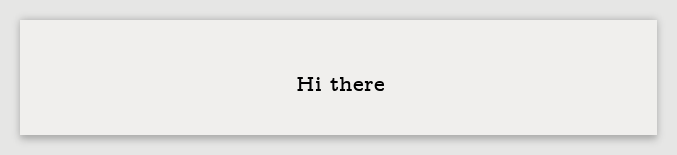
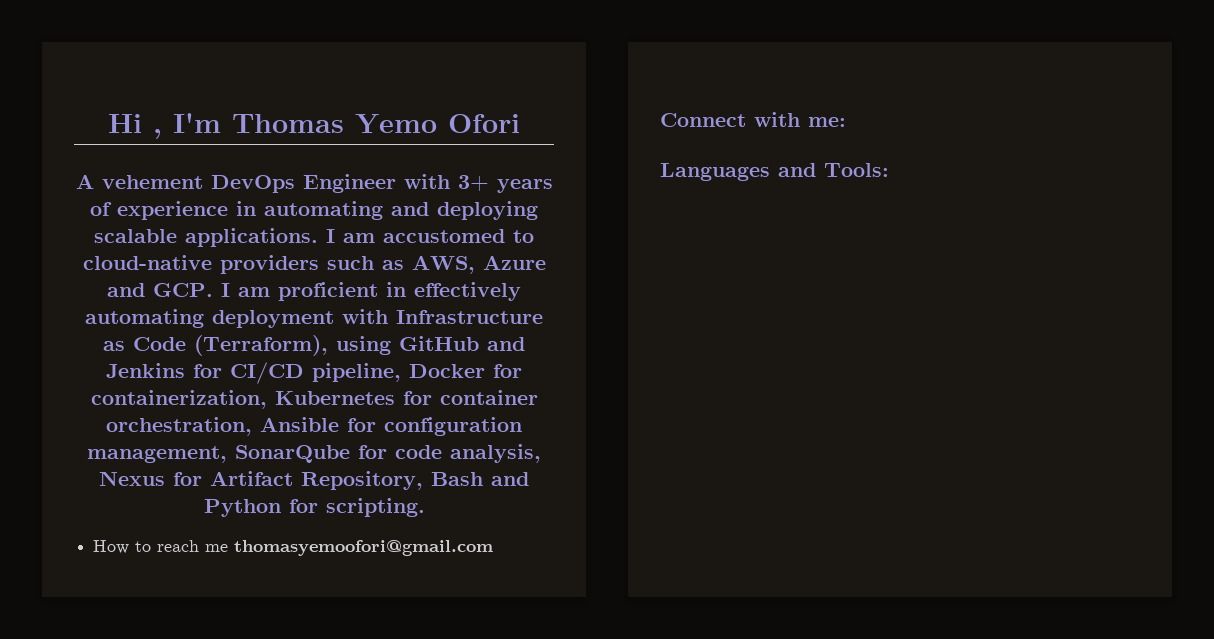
- Hi there
+ Hi , I'm Thomas Yemo Ofori
+ A vehement DevOps Engineer with 3+ years of experience in automating and deploying scalable applications. I am accustomed to cloud-native providers such as AWS, Azure and GCP. I am proficient in effectively automating deployment with Infrastructure as Code (Terraform), using GitHub and Jenkins for CI/CD pipeline, Docker for containerization, Kubernetes for container orchestration, Ansible for configuration management, SonarQube for code analysis, Nexus for Artifact Repository, Bash and Python for scripting.
+ How to reach me thomasyemoofori@gmail.com
+ Connect with me:
+ Languages and Tools:

